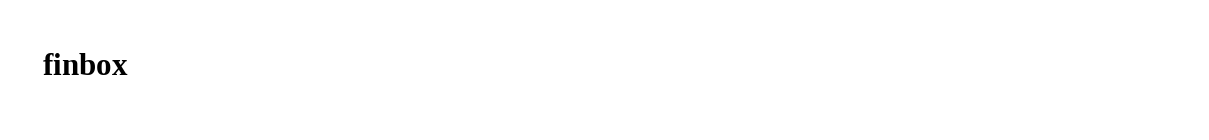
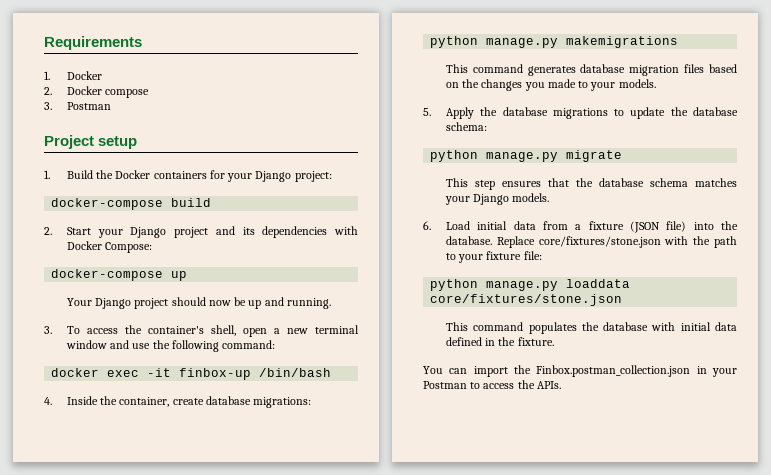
- finbox
+ Requirements
+ 1. Docker
+ 2. Docker compose
+ 3. Postman
+ Project setup
+ 1. Build the Docker containers for your Django project:
+ docker-compose build
+ 2. Start your Django project and its dependencies with Docker Compose:
+ docker-compose up
+ Your Django project should now be up and running.
+ 3. To access the container's shell, open a new terminal window and use the following command:
+ docker exec -it finbox-up /bin/bash
+ 4. Inside the container, create database migrations:
+ python manage.py makemigrations
+ This command generates database migration files based on the changes you made to your models.
+ 5. Apply the database migrations to update the database schema:
+ python manage.py migrate
+ This step ensures that the database schema matches your Django models.
+ 6. Load initial data from a fixture (JSON file) into the database. Replace core/fixtures/stone.json with the path to your fixture file:
+ python manage.py loaddata core/fixtures/stone.json
+ This command populates the database with initial data defined in the fixture.
+ You can import the Finbox.postman_collection.json in your Postman to access the APIs.

